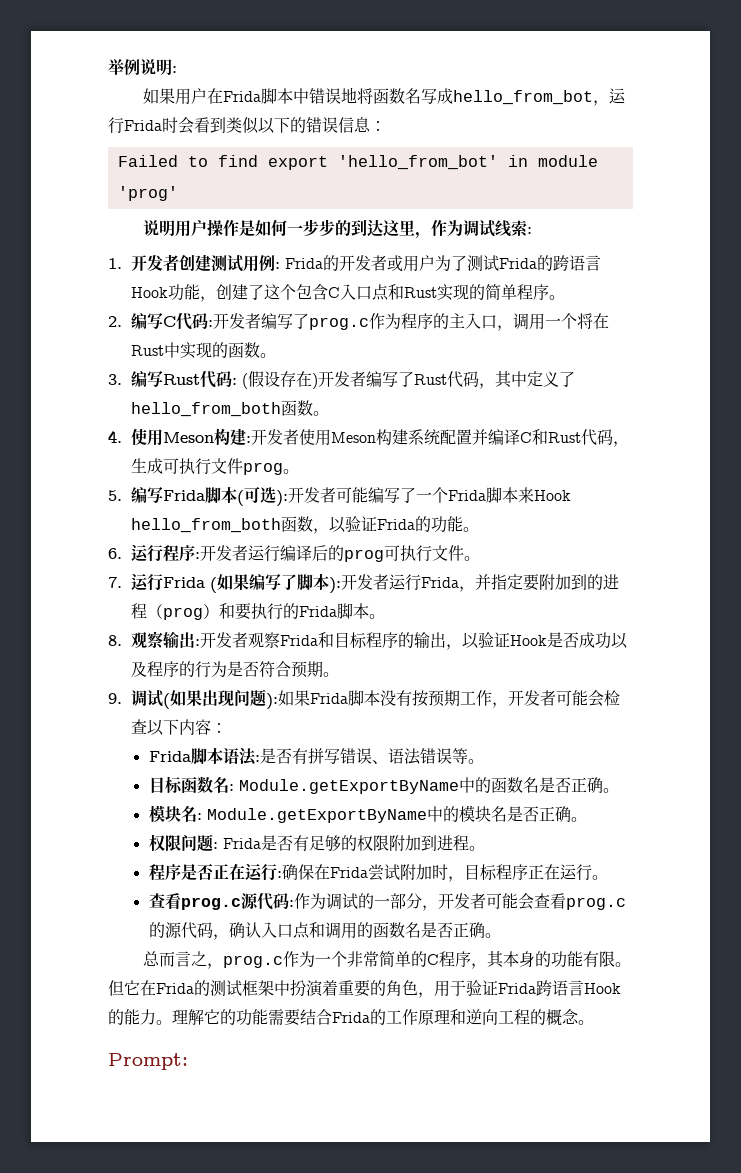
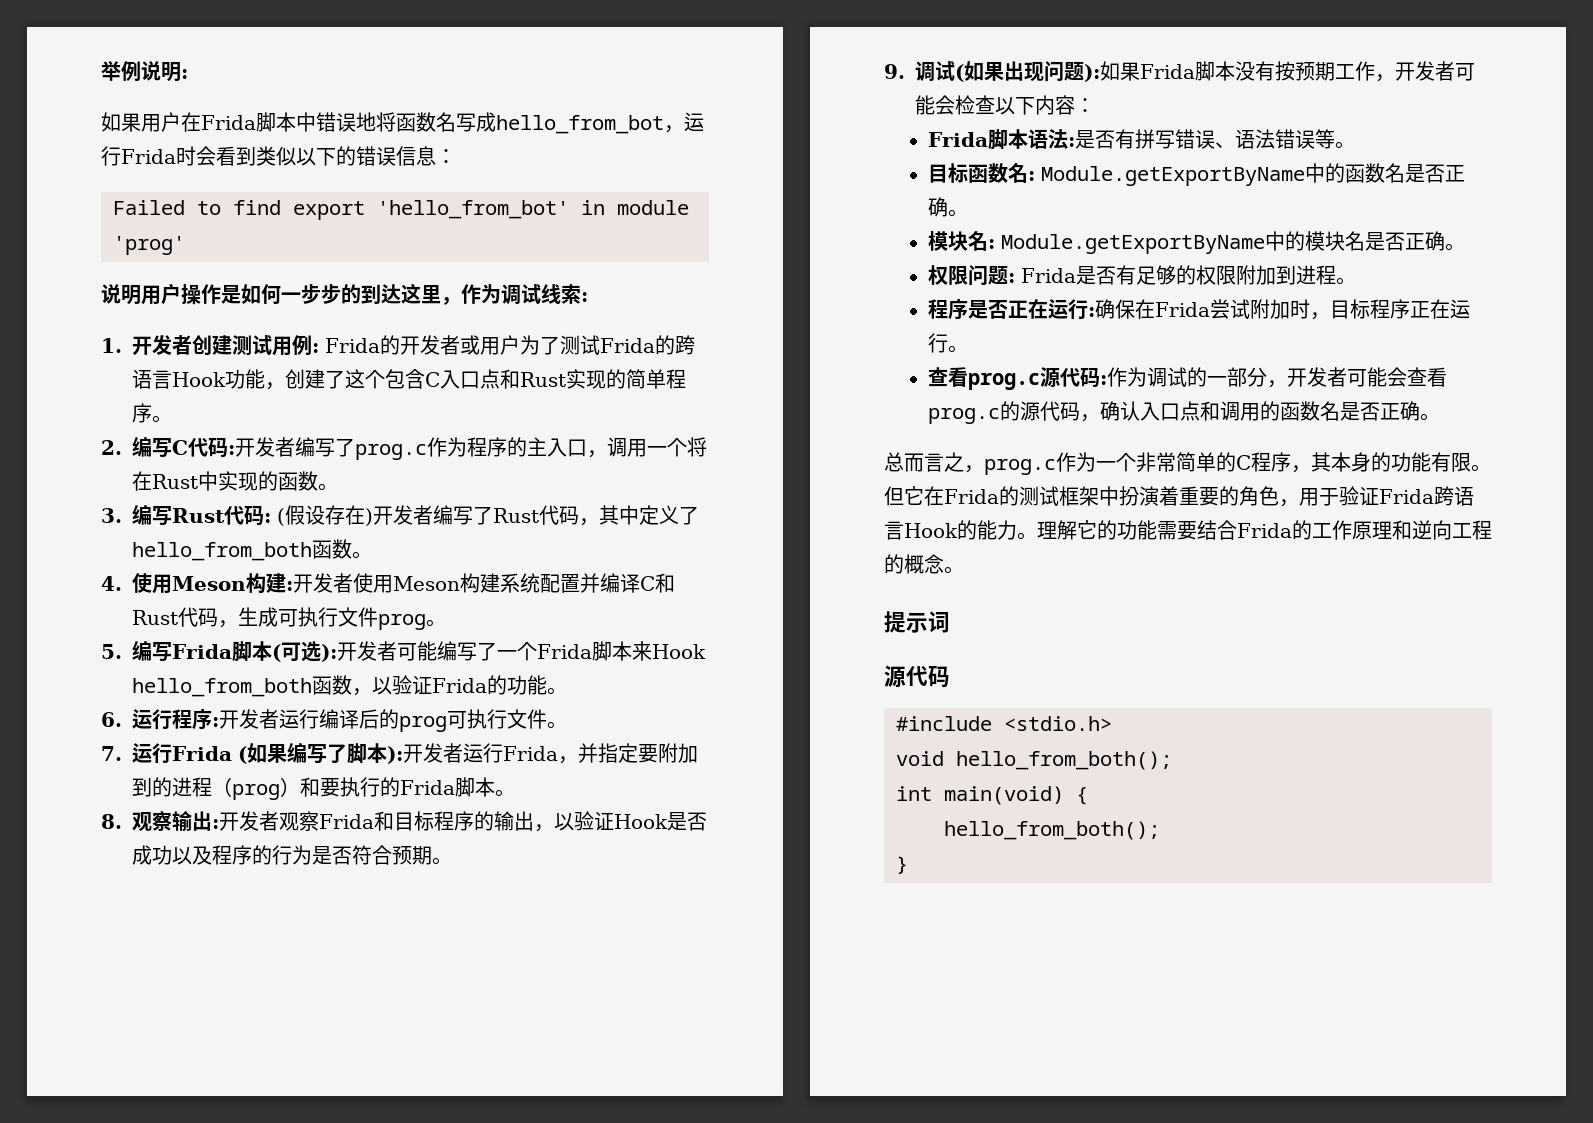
- Prompt:
+ 提示词
+ 源代码
+ #include <stdio.h>
+ void hello_from_both();
+ int main(void) {
+ hello_from_both();
+ }

